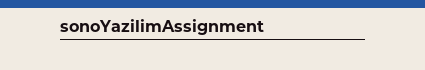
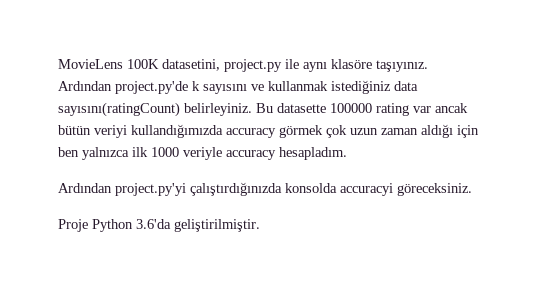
- sonoYazilimAssignment
+ MovieLens 100K datasetini, project.py ile aynı klasöre taşıyınız. Ardından project.py'de k sayısını ve kullanmak istediğiniz data sayısını(ratingCount) belirleyiniz. Bu datasette 100000 rating var ancak bütün veriyi kullandığımızda accuracy görmek çok uzun zaman aldığı için ben yalnızca ilk 1000 veriyle accuracy hesapladım.
+ Ardından project.py'yi çalıştırdığınızda konsolda accuracyi göreceksiniz.
+ Proje Python 3.6'da geliştirilmiştir.

